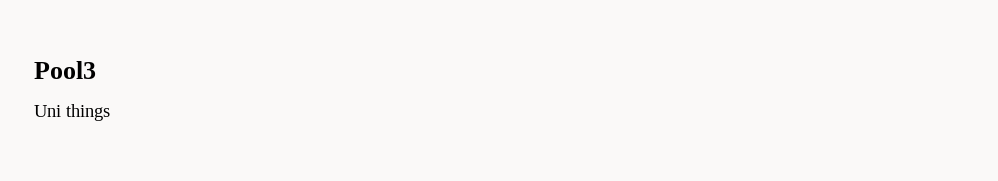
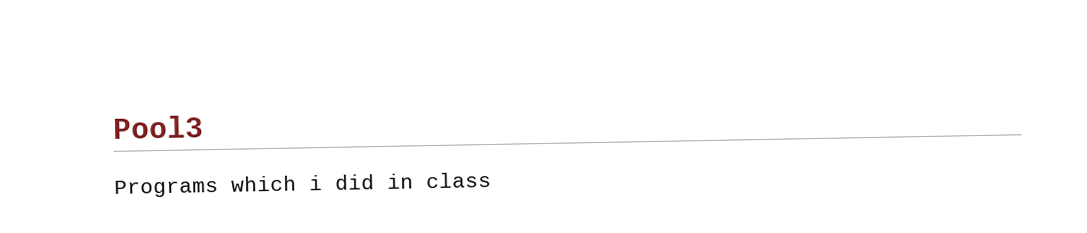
- Uni things
+ Programs which i did in class

